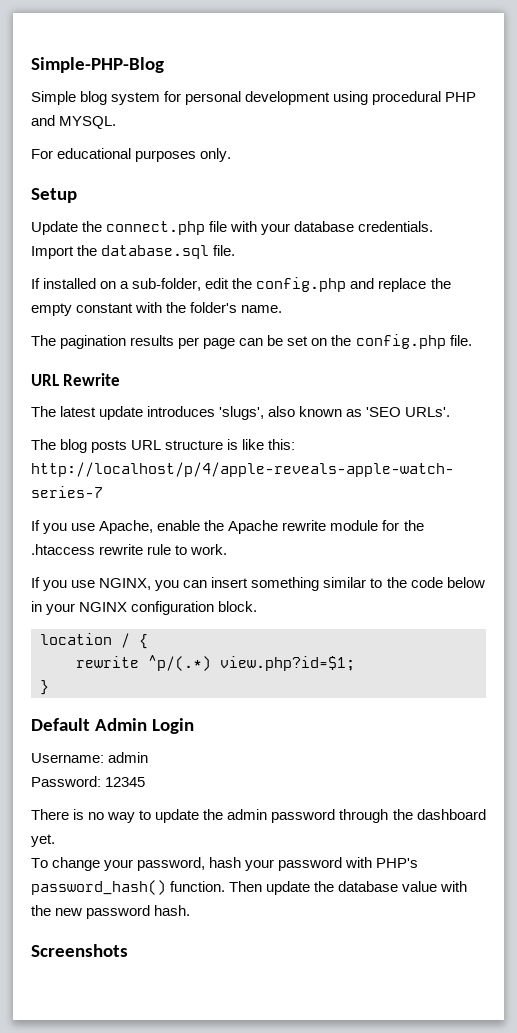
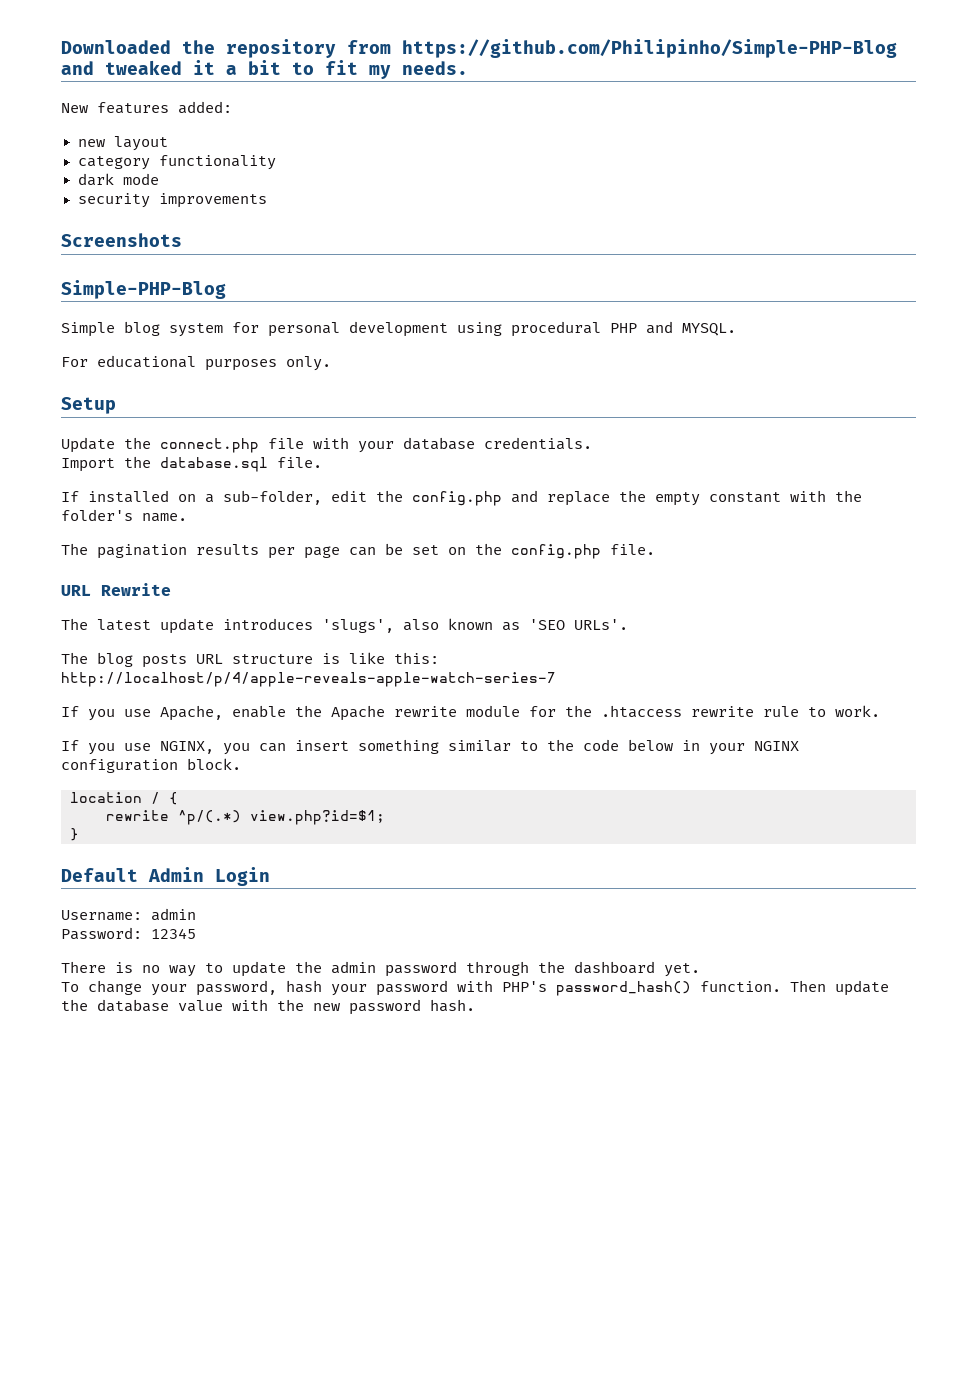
+ Downloaded the repository from https://github.com/Philipinho/Simple-PHP-Blog and tweaked it a bit to fit my needs.
+ New features added:
+ new layout
+ category functionality
+ dark mode
+ security improvements
+ Screenshots
- Screenshots

